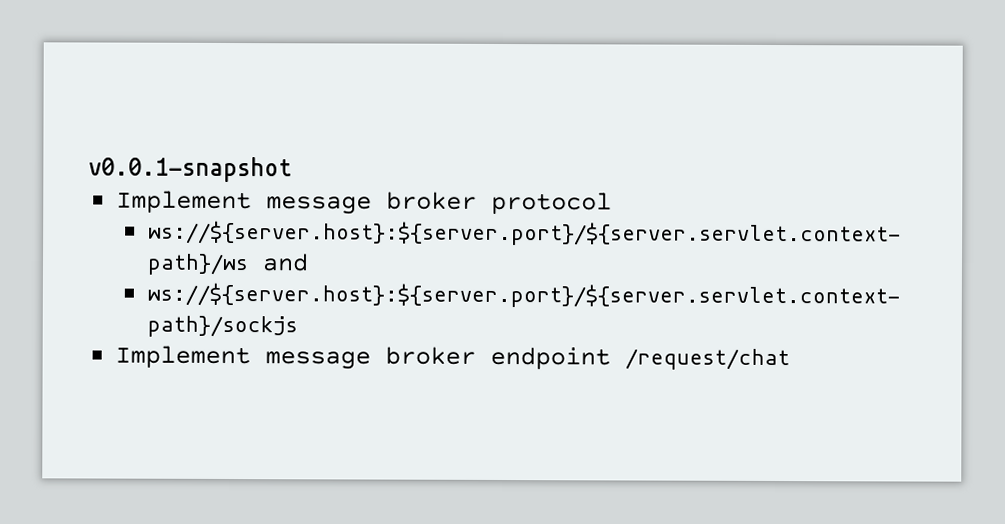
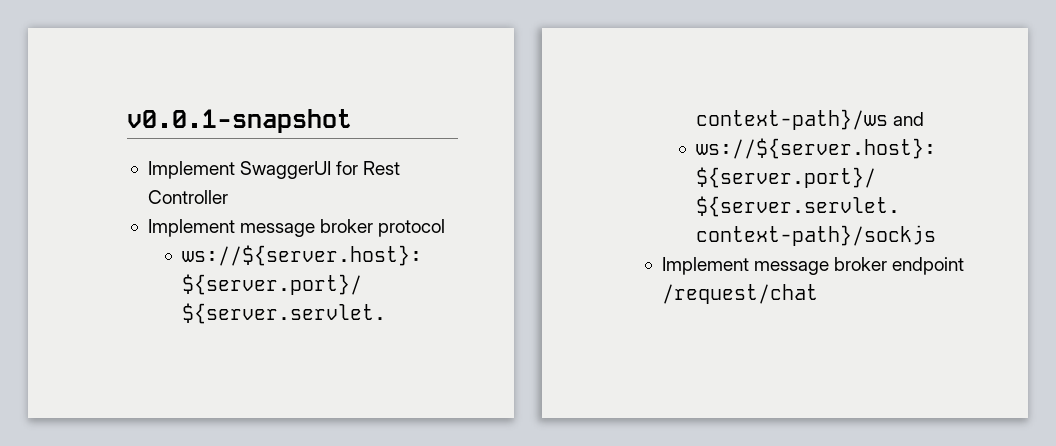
+ Implement SwaggerUI for Rest Controller

